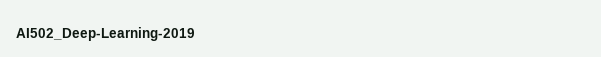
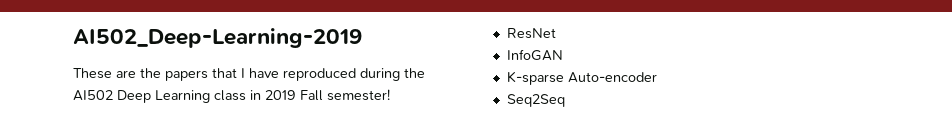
+ These are the papers that I have reproduced during the AI502 Deep Learning class in 2019 Fall semester!
+ ResNet
+ InfoGAN
+ K-sparse Auto-encoder
+ Seq2Seq

